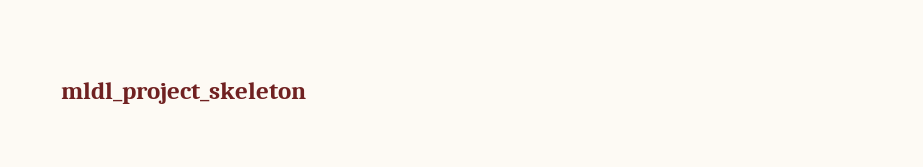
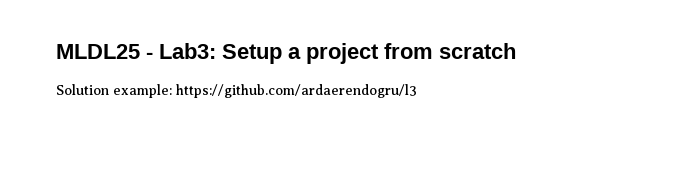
- mldl_project_skeleton
+ MLDL25 - Lab3: Setup a project from scratch
+ Solution example: https://github.com/ardaerendogru/l3

